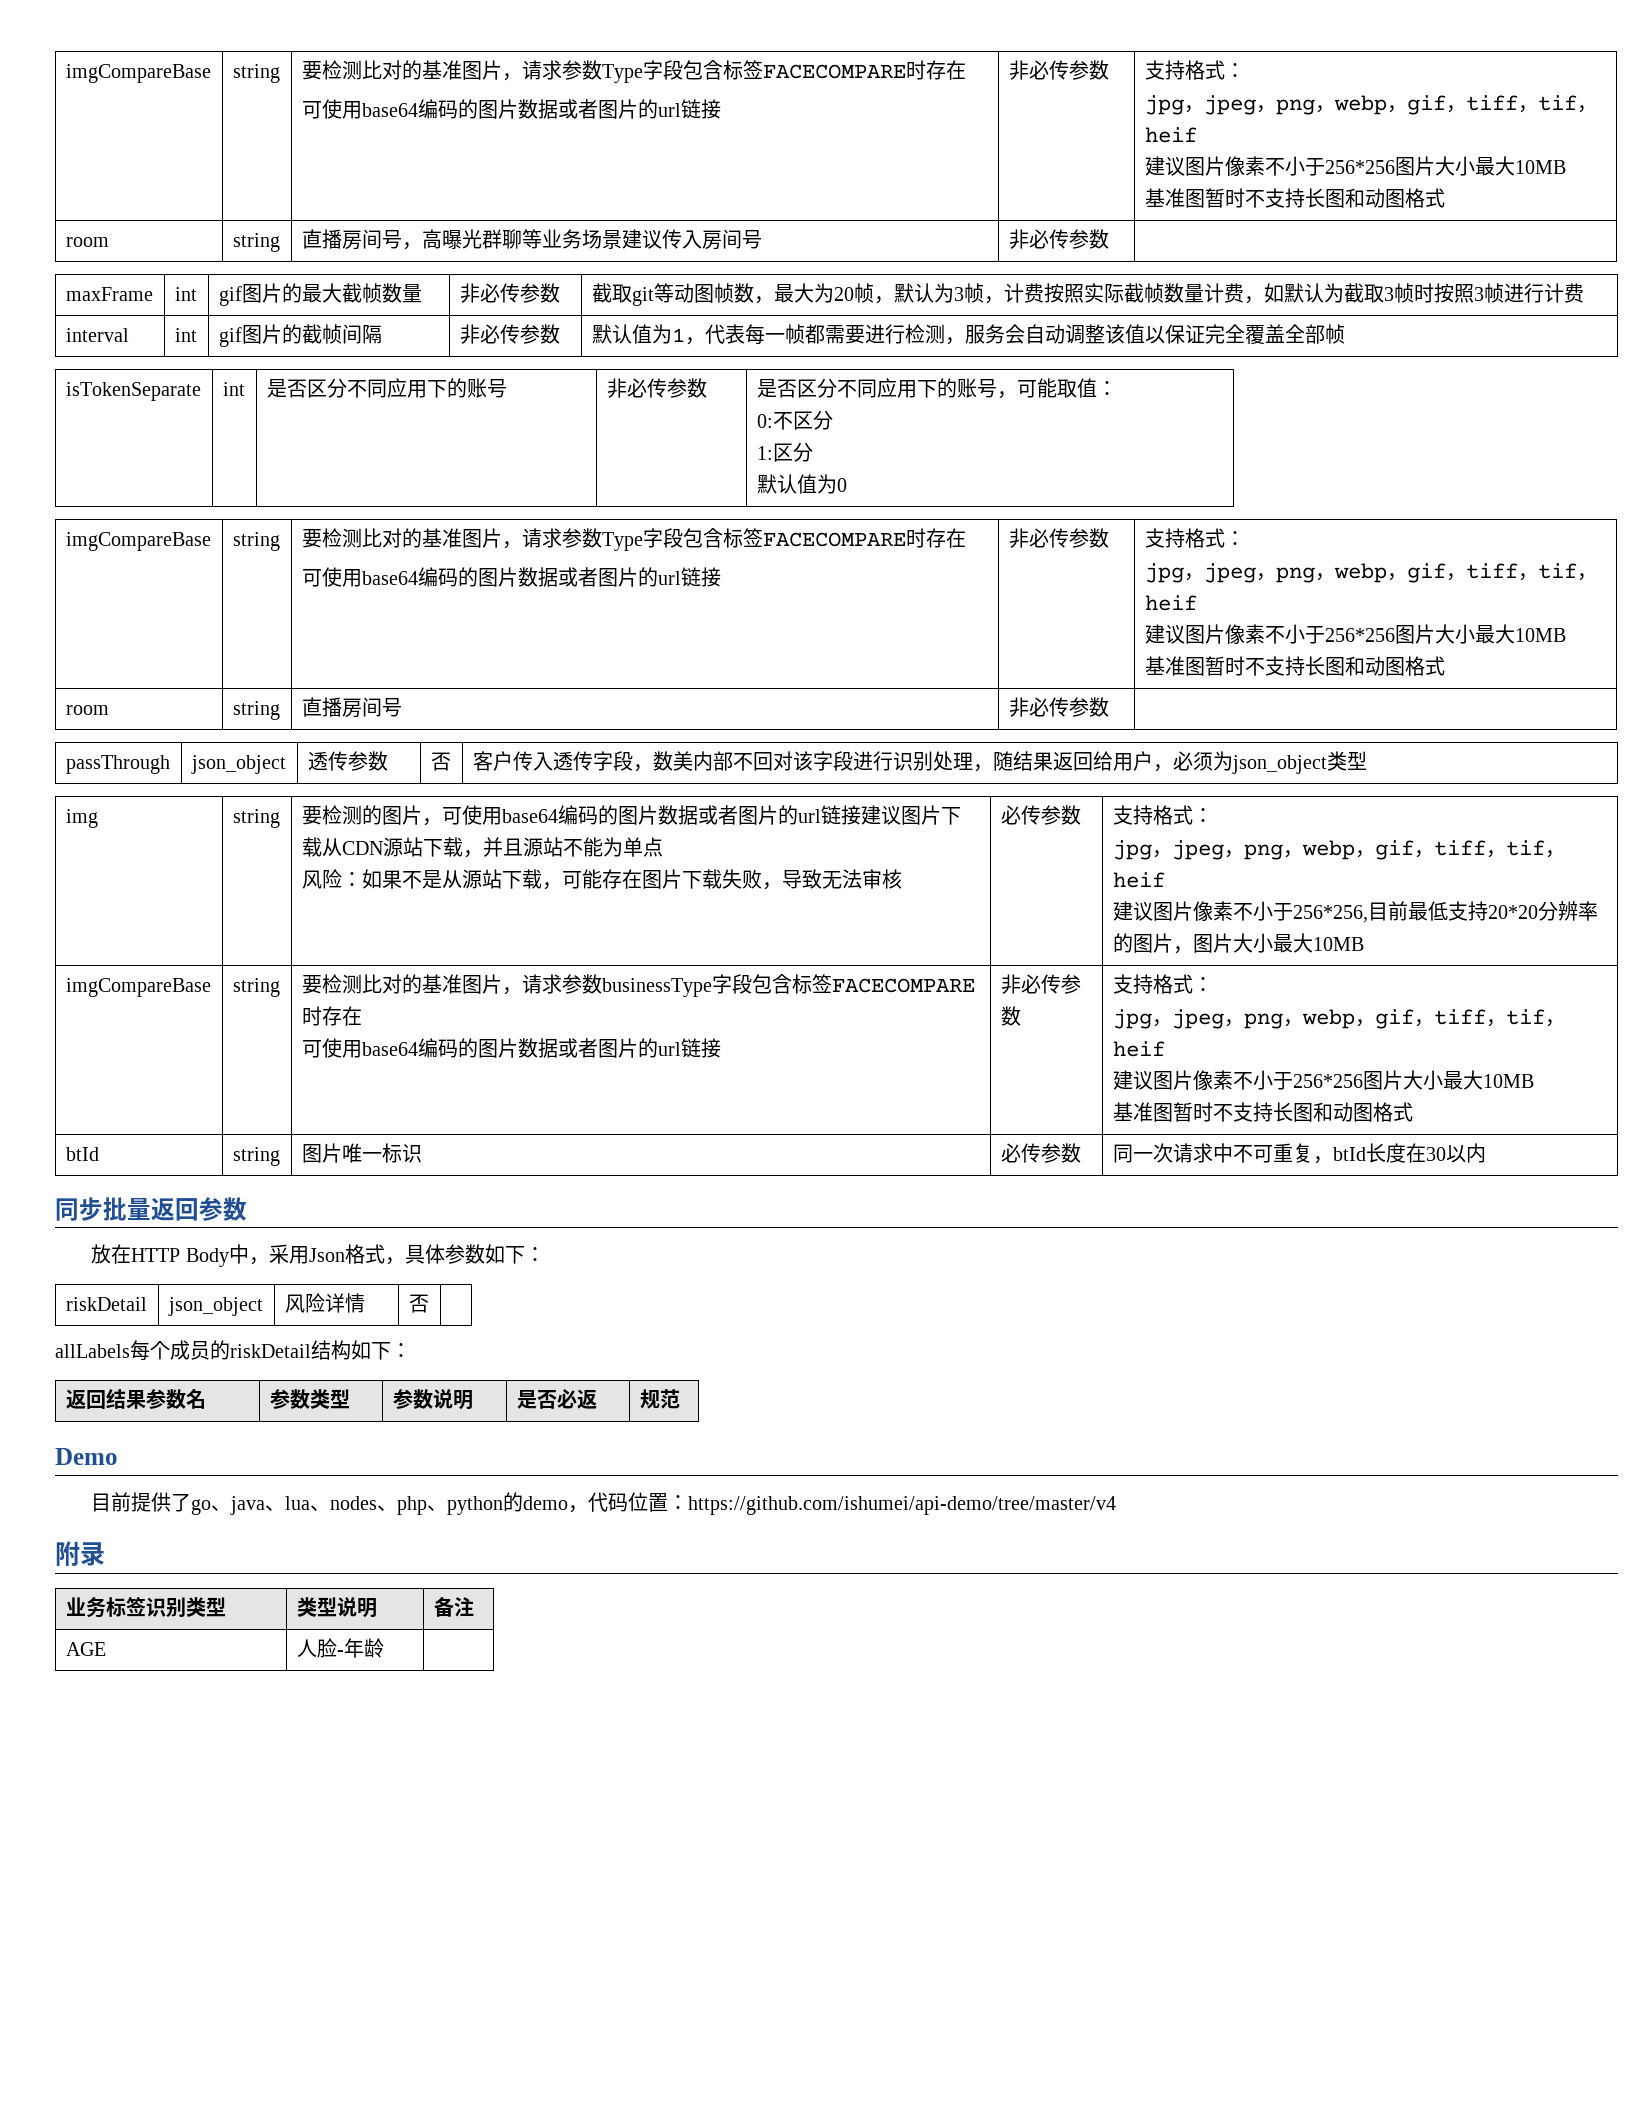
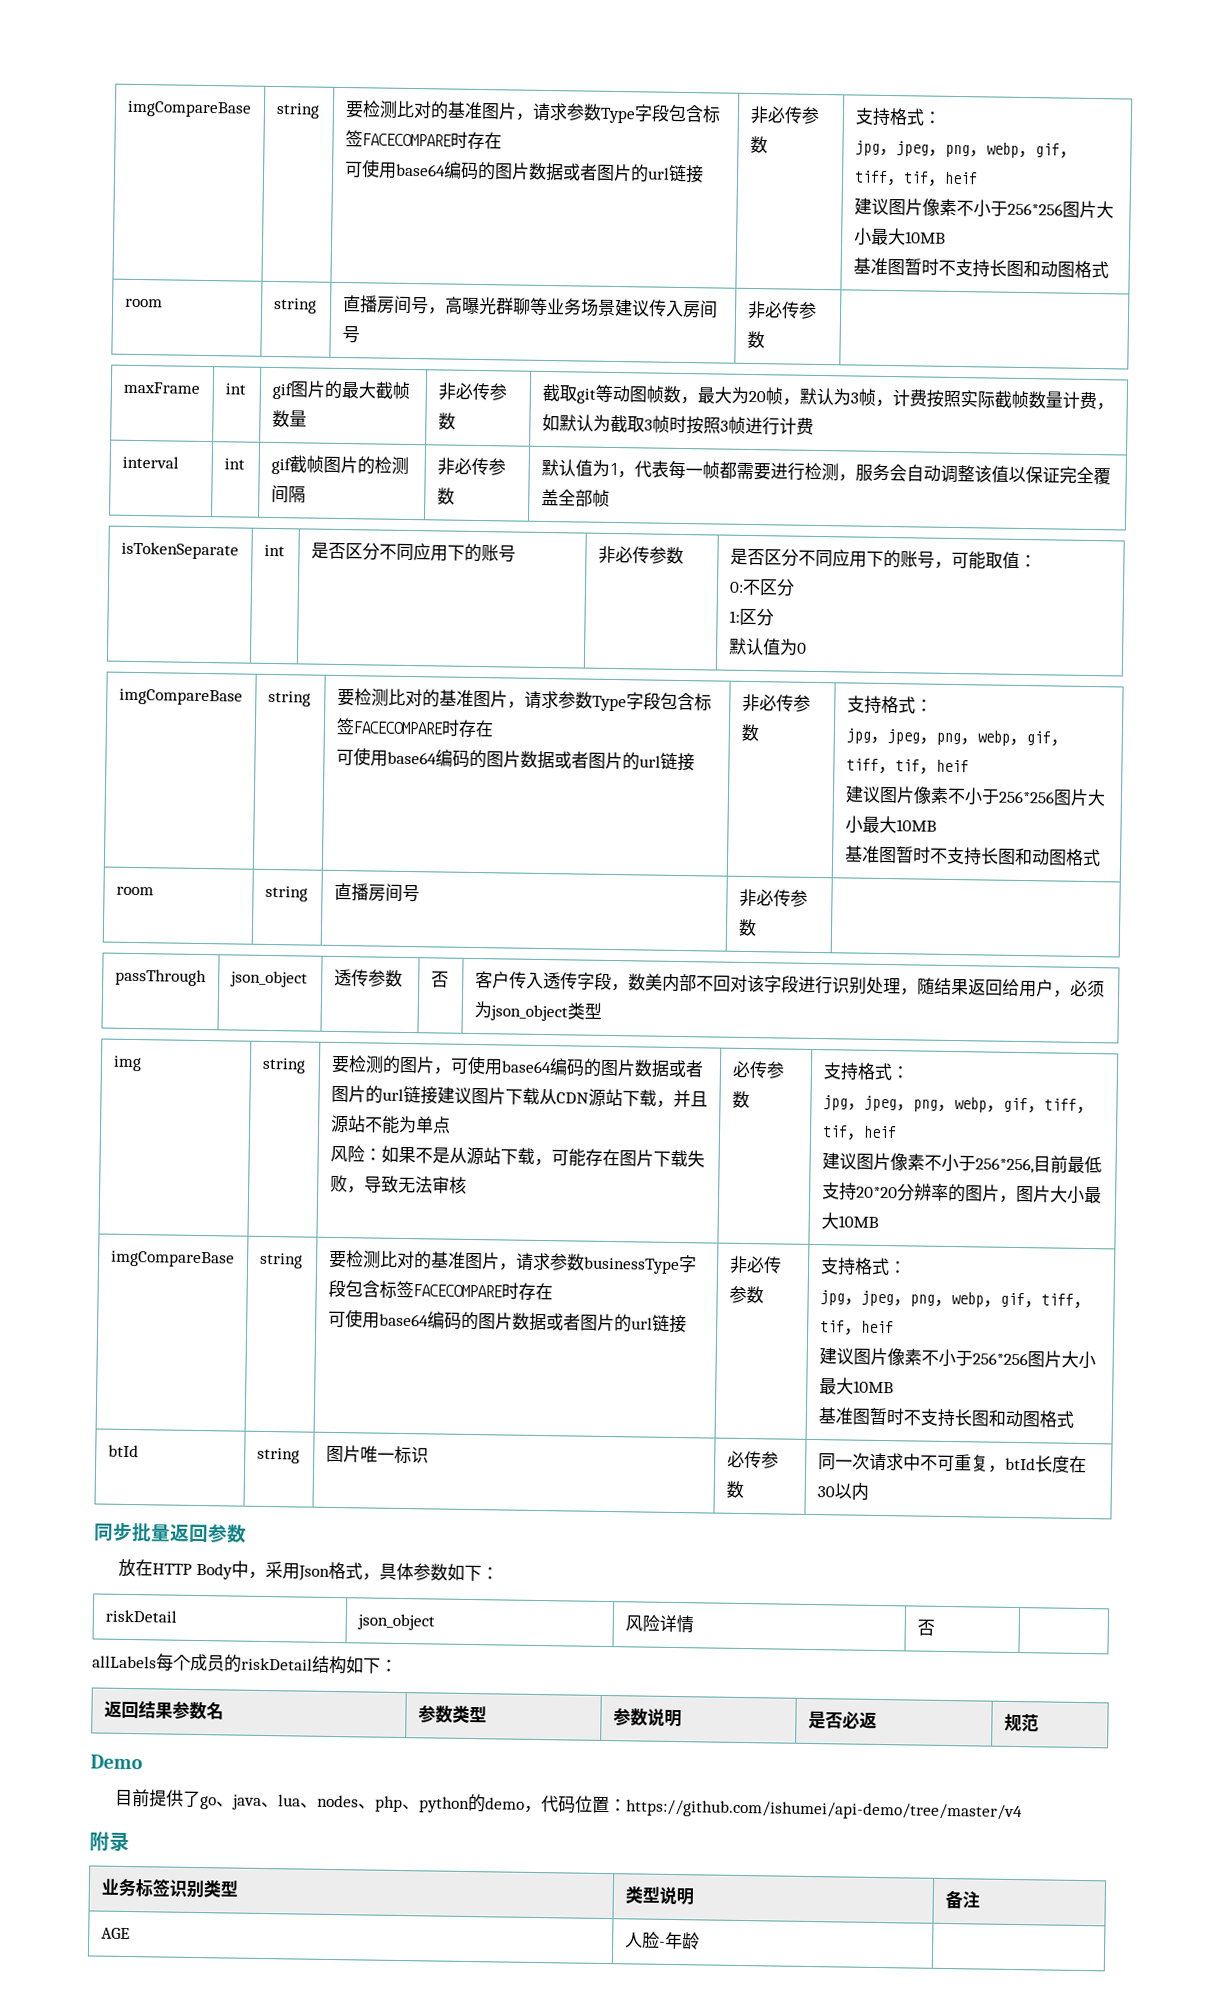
- interval | int | gif图片的截帧间隔 | 非必传参数 | 默认值为1，代表每一帧都需要进行检测，服务会自动调整该值以保证完全覆盖全部帧
+ interval | int | gif截帧图片的检测间隔 | 非必传参数 | 默认值为1，代表每一帧都需要进行检测，服务会自动调整该值以保证完全覆盖全部帧

